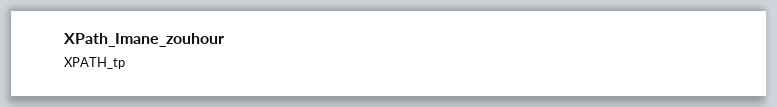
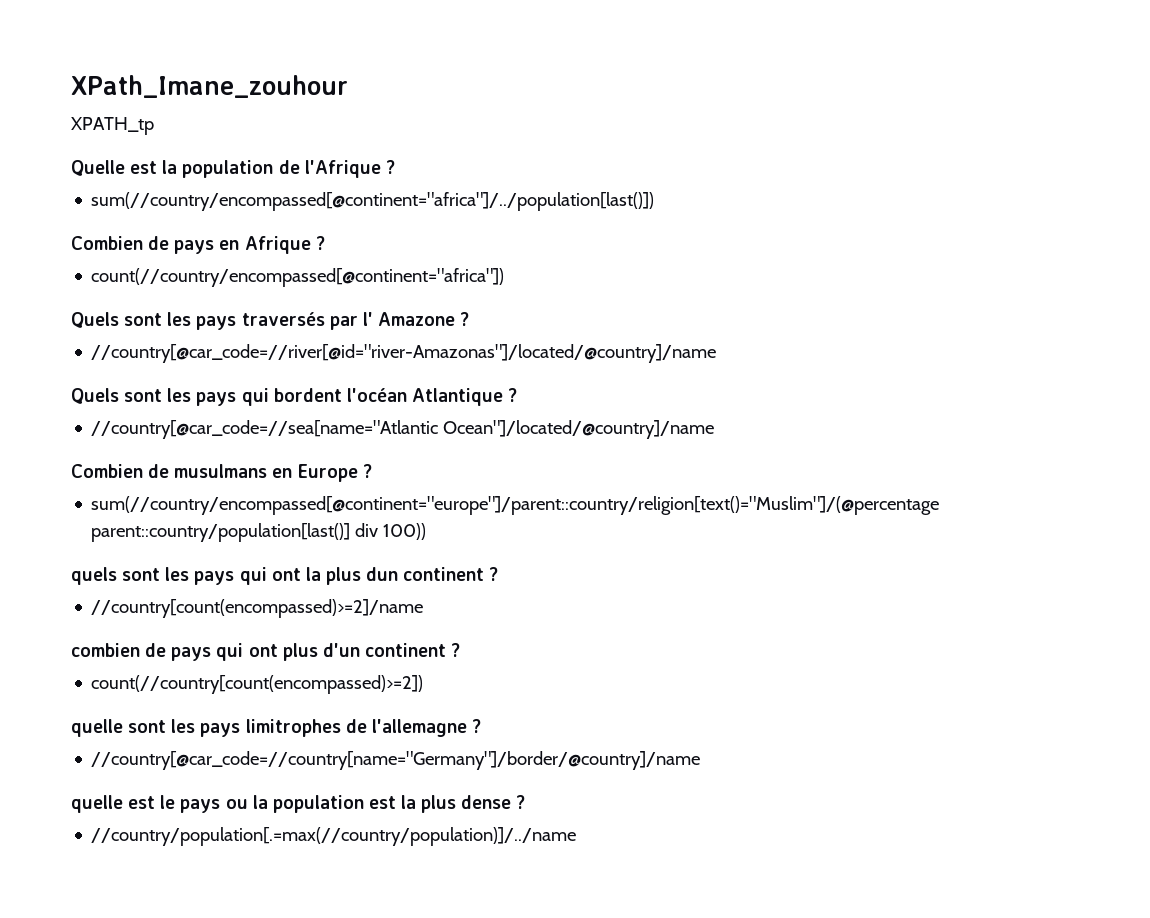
+ Quelle est la population de l'Afrique ?
+ sum(//country/encompassed[@continent="africa"]/../population[last()])
+ Combien de pays en Afrique ?
+ count(//country/encompassed[@continent="africa"])
+ Quels sont les pays traversés par l' Amazone ?
+ //country[@car_code=//river[@id="river-Amazonas"]/located/@country]/name
+ Quels sont les pays qui bordent l'océan Atlantique ?
+ //country[@car_code=//sea[name="Atlantic Ocean"]/located/@country]/name
+ Combien de musulmans en Europe ?
+ sum(//country/encompassed[@continent="europe"]/parent::country/religion[text()="Muslim"]/(@percentage parent::country/population[last()] div 100))
+ quels sont les pays qui ont la plus dun continent ?
+ //country[count(encompassed)>=2]/name
+ combien de pays qui ont plus d'un continent ?
+ count(//country[count(encompassed)>=2])
+ quelle sont les pays limitrophes de l'allemagne ?
+ //country[@car_code=//country[name="Germany"]/border/@country]/name
+ quelle est le pays ou la population est la plus dense ?
+ //country/population[.=max(//country/population)]/../name

